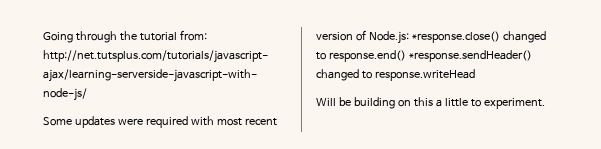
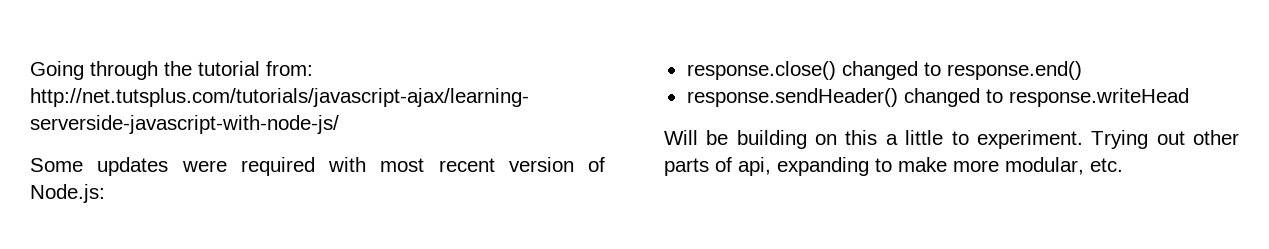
- Some updates were required with most recent version of Node.js: *response.close() changed to response.end() *response.sendHeader() changed to response.writeHead
+ Some updates were required with most recent version of Node.js:
+ response.close() changed to response.end()
+ response.sendHeader() changed to response.writeHead
+ Trying out other parts of api, expanding to make more modular, etc.

